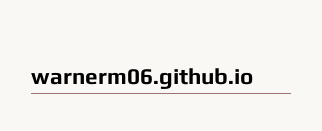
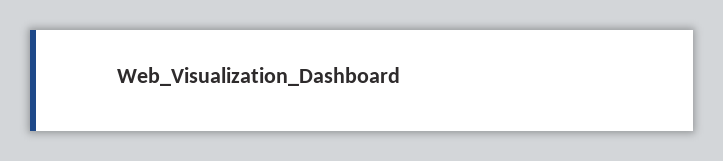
- warnerm06.github.io
+ Web_Visualization_Dashboard

